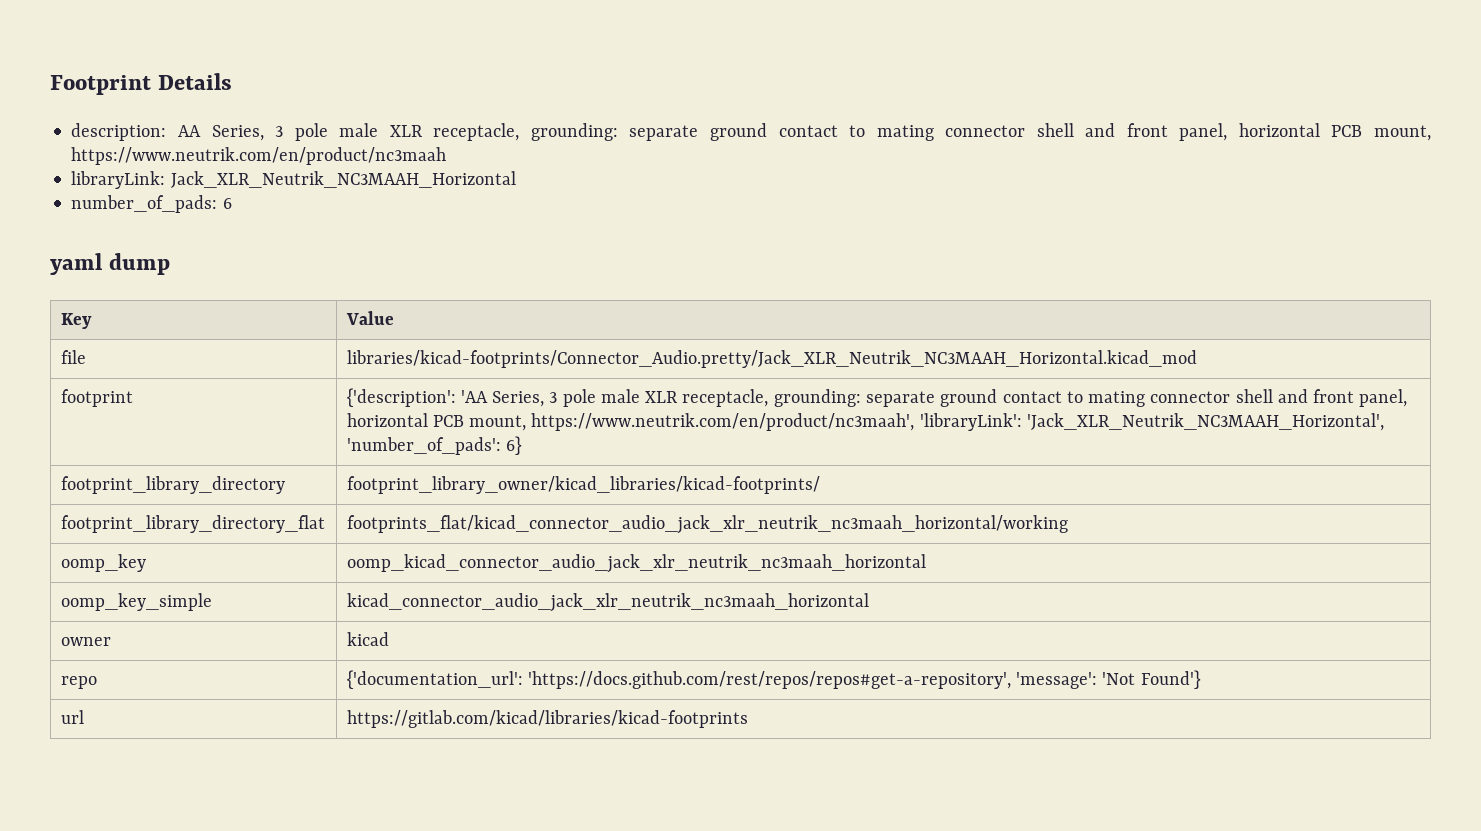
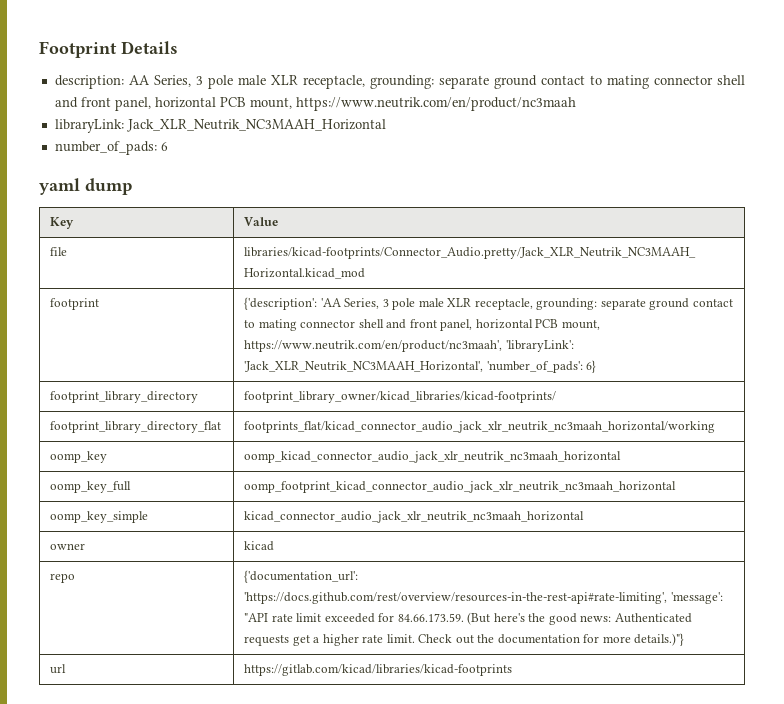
+ oomp_key_full | oomp_footprint_kicad_connector_audio_jack_xlr_neutrik_nc3maah_horizontal
- repo | {'documentation_url': 'https://docs.github.com/rest/repos/repos#get-a-repository', 'message': 'Not Found'}
+ repo | {'documentation_url': 'https://docs.github.com/rest/overview/resources-in-the-rest-api#rate-limiting', 'message': "API rate limit exceeded for 84.66.173.59. (But here's the good news: Authenticated requests get a higher rate limit. Check out the documentation for more details.)"}

